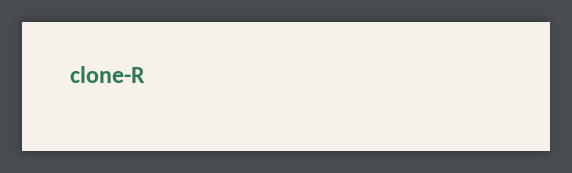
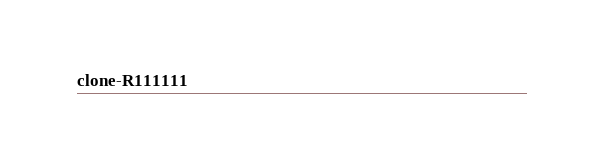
- clone-R
+ clone-R111111

